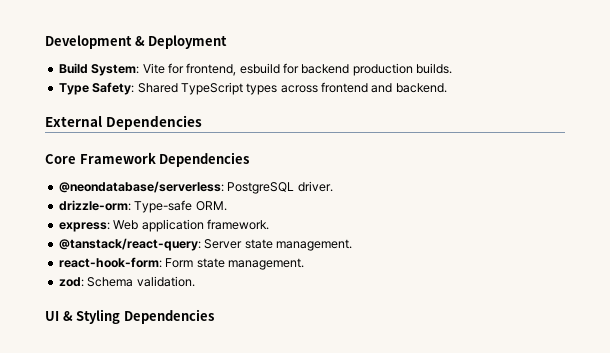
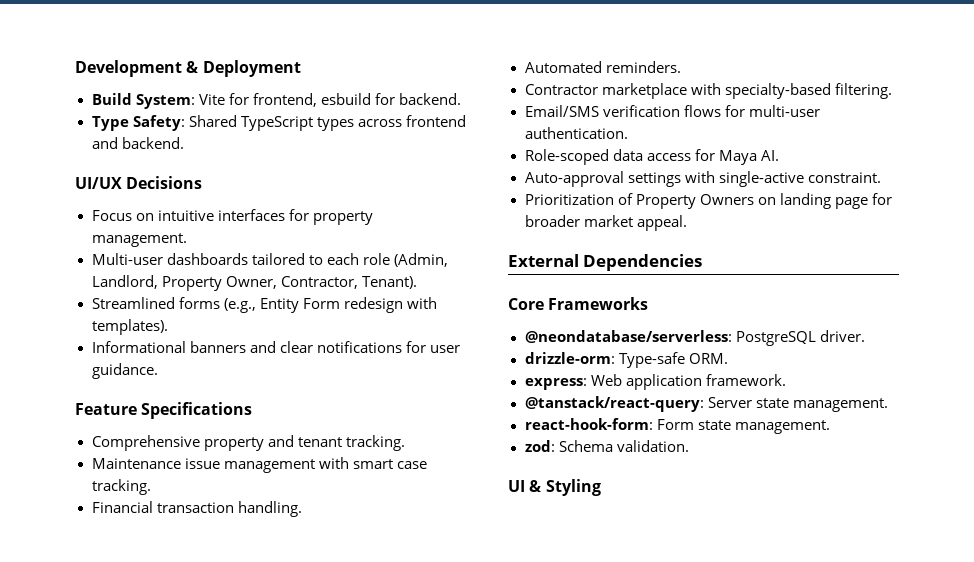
- Build System: Vite for frontend, esbuild for backend production builds.
+ Build System: Vite for frontend, esbuild for backend.
+ UI/UX Decisions
+ Focus on intuitive interfaces for property management.
+ Multi-user dashboards tailored to each role (Admin, Landlord, Property Owner, Contractor, Tenant).
+ Streamlined forms (e.g., Entity Form redesign with templates).
+ Informational banners and clear notifications for user guidance.
+ Feature Specifications
+ Comprehensive property and tenant tracking.
+ Maintenance issue management with smart case tracking.
+ Financial transaction handling.
+ Automated reminders.
+ Contractor marketplace with specialty-based filtering.
+ Email/SMS verification flows for multi-user authentication.
+ Role-scoped data access for Maya AI.
+ Auto-approval settings with single-active constraint.
+ Prioritization of Property Owners on landing page for broader market appeal.
- Core Framework Dependencies
+ Core Frameworks
- UI & Styling Dependencies
+ UI & Styling

